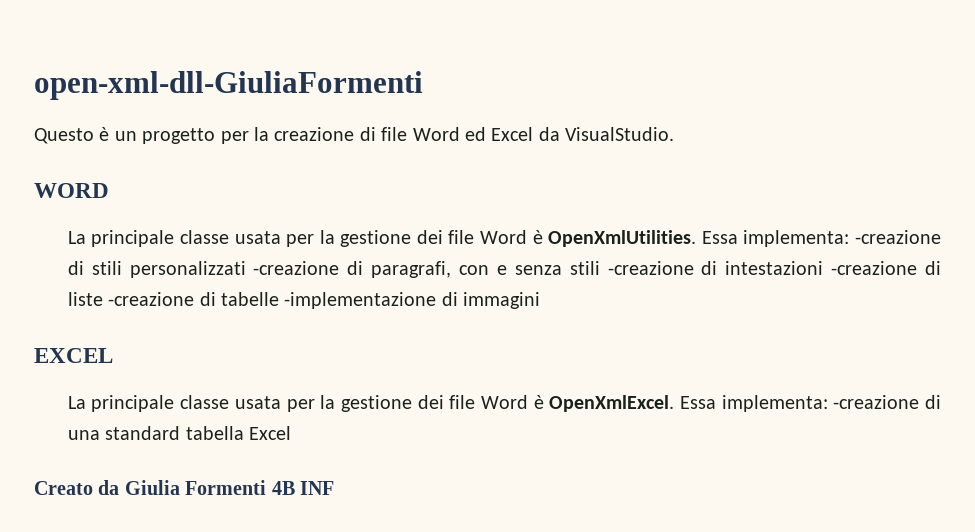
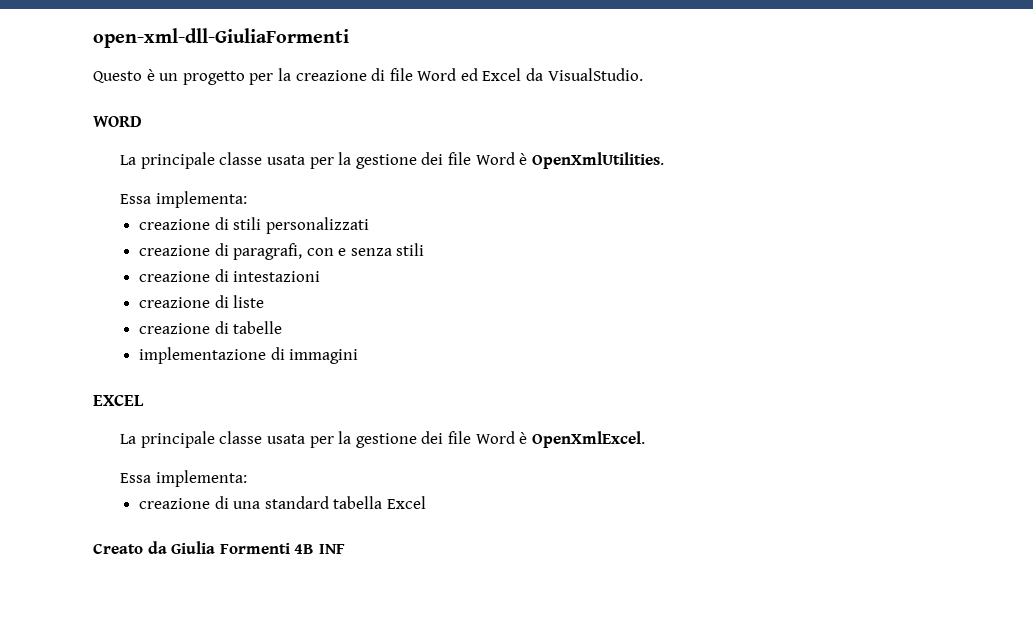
- La principale classe usata per la gestione dei file Word è OpenXmlUtilities. Essa implementa: -creazione di stili personalizzati -creazione di paragrafi, con e senza stili -creazione di intestazioni -creazione di liste -creazione di tabelle -implementazione di immagini
+ La principale classe usata per la gestione dei file Word è OpenXmlUtilities.
+ Essa implementa:
+ creazione di stili personalizzati
+ creazione di paragrafi, con e senza stili
+ creazione di intestazioni
+ creazione di liste
+ creazione di tabelle
+ implementazione di immagini
- La principale classe usata per la gestione dei file Word è OpenXmlExcel. Essa implementa: -creazione di una standard tabella Excel
+ La principale classe usata per la gestione dei file Word è OpenXmlExcel.
+ Essa implementa:
+ creazione di una standard tabella Excel

